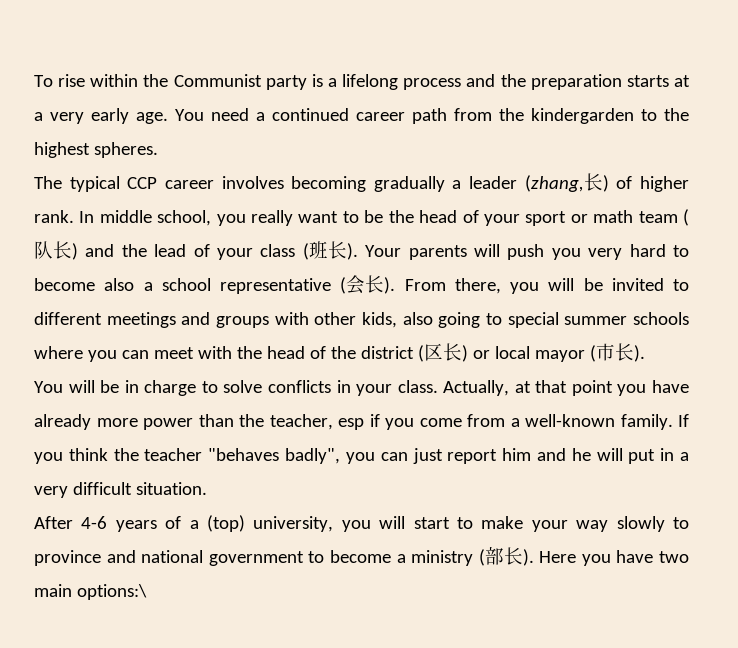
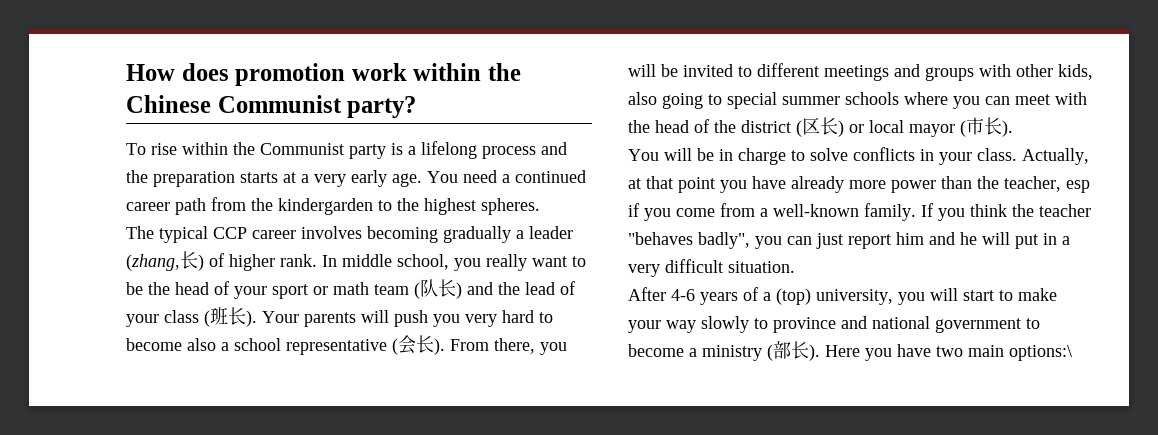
+ How does promotion work within the Chinese Communist party?

